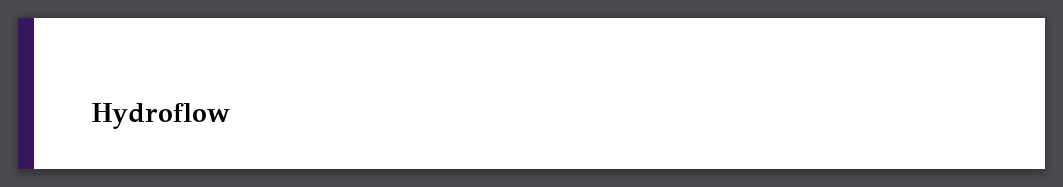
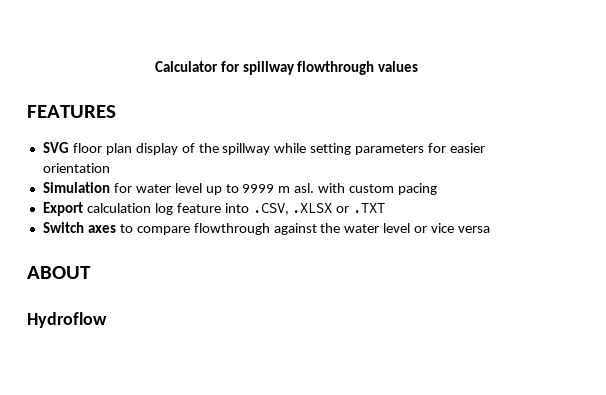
+ Calculator for spillway flowthrough values
+ FEATURES
+ SVG floor plan display of the spillway while setting parameters for easier orientation
+ Simulation for water level up to 9999 m asl. with custom pacing
+ Export calculation log feature into .CSV, .XLSX or .TXT
+ Switch axes to compare flowthrough against the water level or vice versa
+ ABOUT

